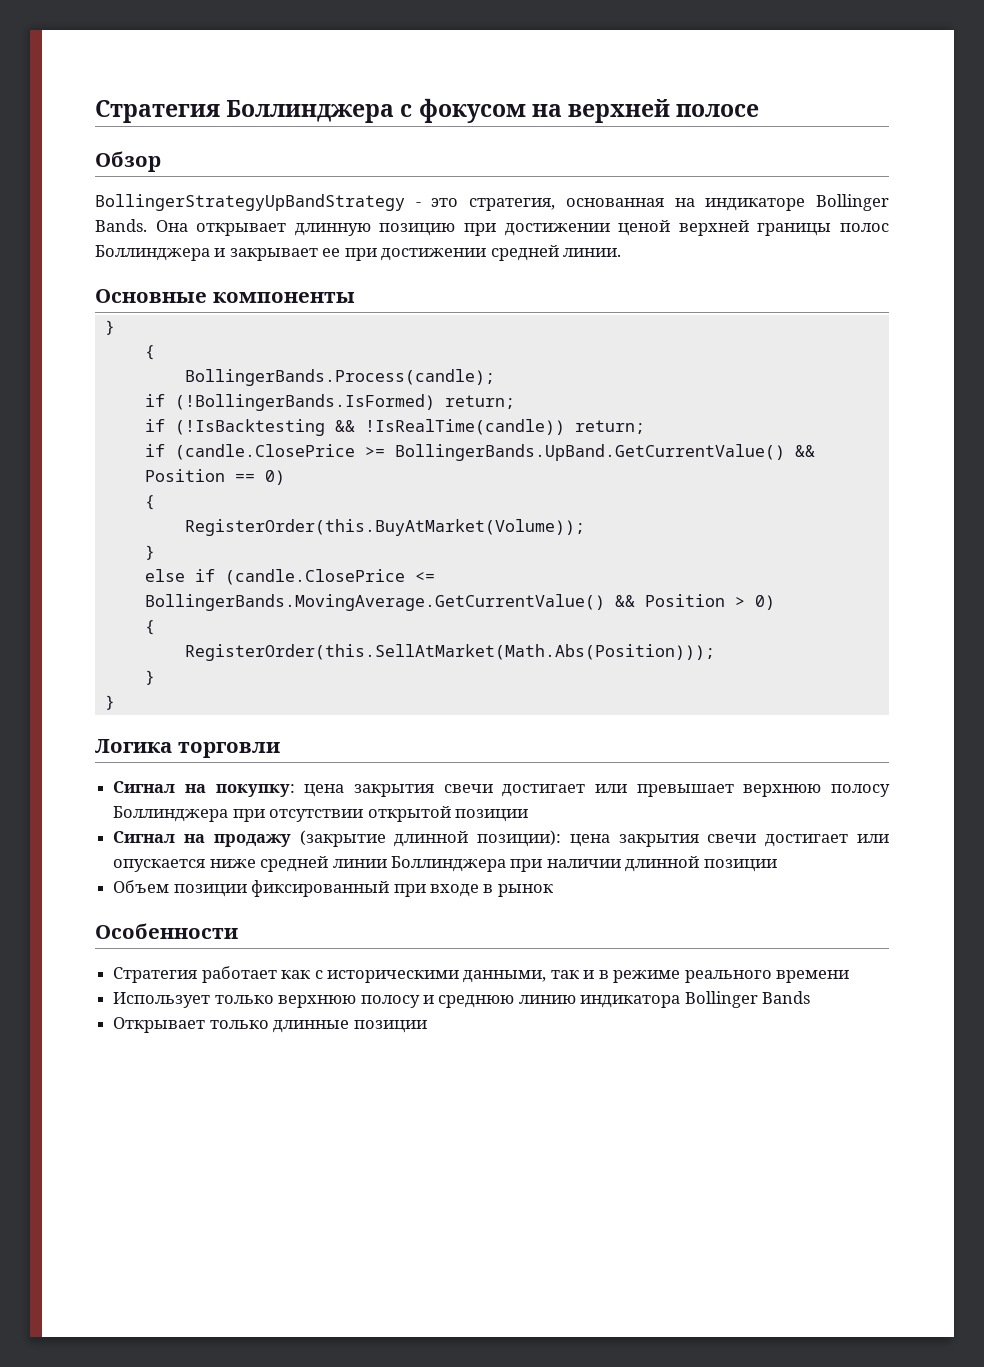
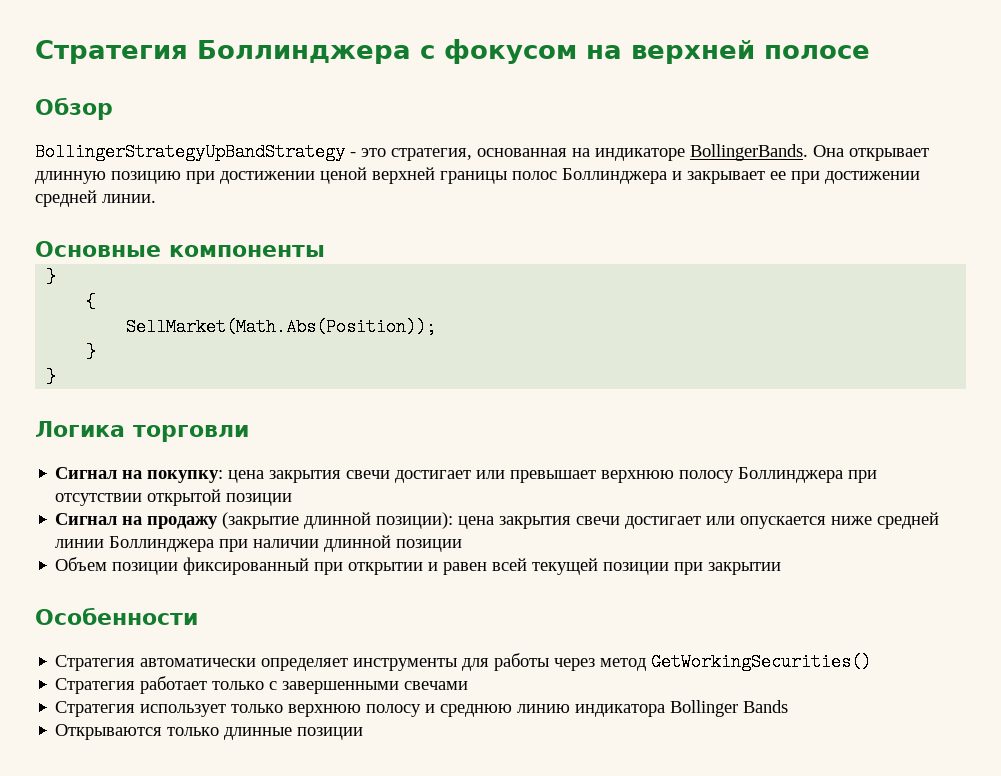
- BollingerStrategyUpBandStrategy - это стратегия, основанная на индикаторе Bollinger Bands.
+ BollingerStrategyUpBandStrategy - это стратегия, основанная на индикаторе BollingerBands.
- BollingerBands.Process(candle);
- if (!BollingerBands.IsFormed) return;
- if (!IsBacktesting && !IsRealTime(candle)) return;
- if (candle.ClosePrice >= BollingerBands.UpBand.GetCurrentValue() && Position == 0)
- {
- RegisterOrder(this.BuyAtMarket(Volume));
- }
- else if (candle.ClosePrice <= BollingerBands.MovingAverage.GetCurrentValue() && Position > 0)
- {
- RegisterOrder(this.SellAtMarket(Math.Abs(Position)));
+ SellMarket(Math.Abs(Position));
- Объем позиции фиксированный при входе в рынок
+ Объем позиции фиксированный при открытии и равен всей текущей позиции при закрытии
  Особенности
- Стратегия работает как с историческими данными, так и в режиме реального времени
- Использует только верхнюю полосу и среднюю линию индикатора Bollinger Bands
+ Стратегия автоматически определяет инструменты для работы через метод GetWorkingSecurities()
+ Стратегия работает только с завершенными свечами
+ Стратегия использует только верхнюю полосу и среднюю линию индикатора Bollinger Bands
- Открывает только длинные позиции
+ Открываются только длинные позиции

